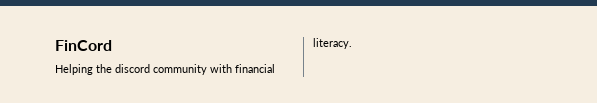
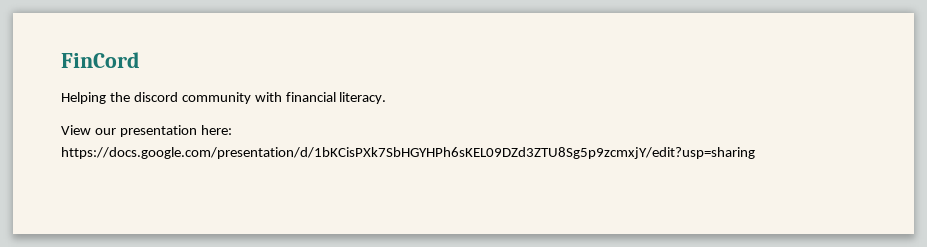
+ View our presentation here: https://docs.google.com/presentation/d/1bKCisPXk7SbHGYHPh6sKEL09DZd3ZTU8Sg5p9zcmxjY/edit?usp=sharing

